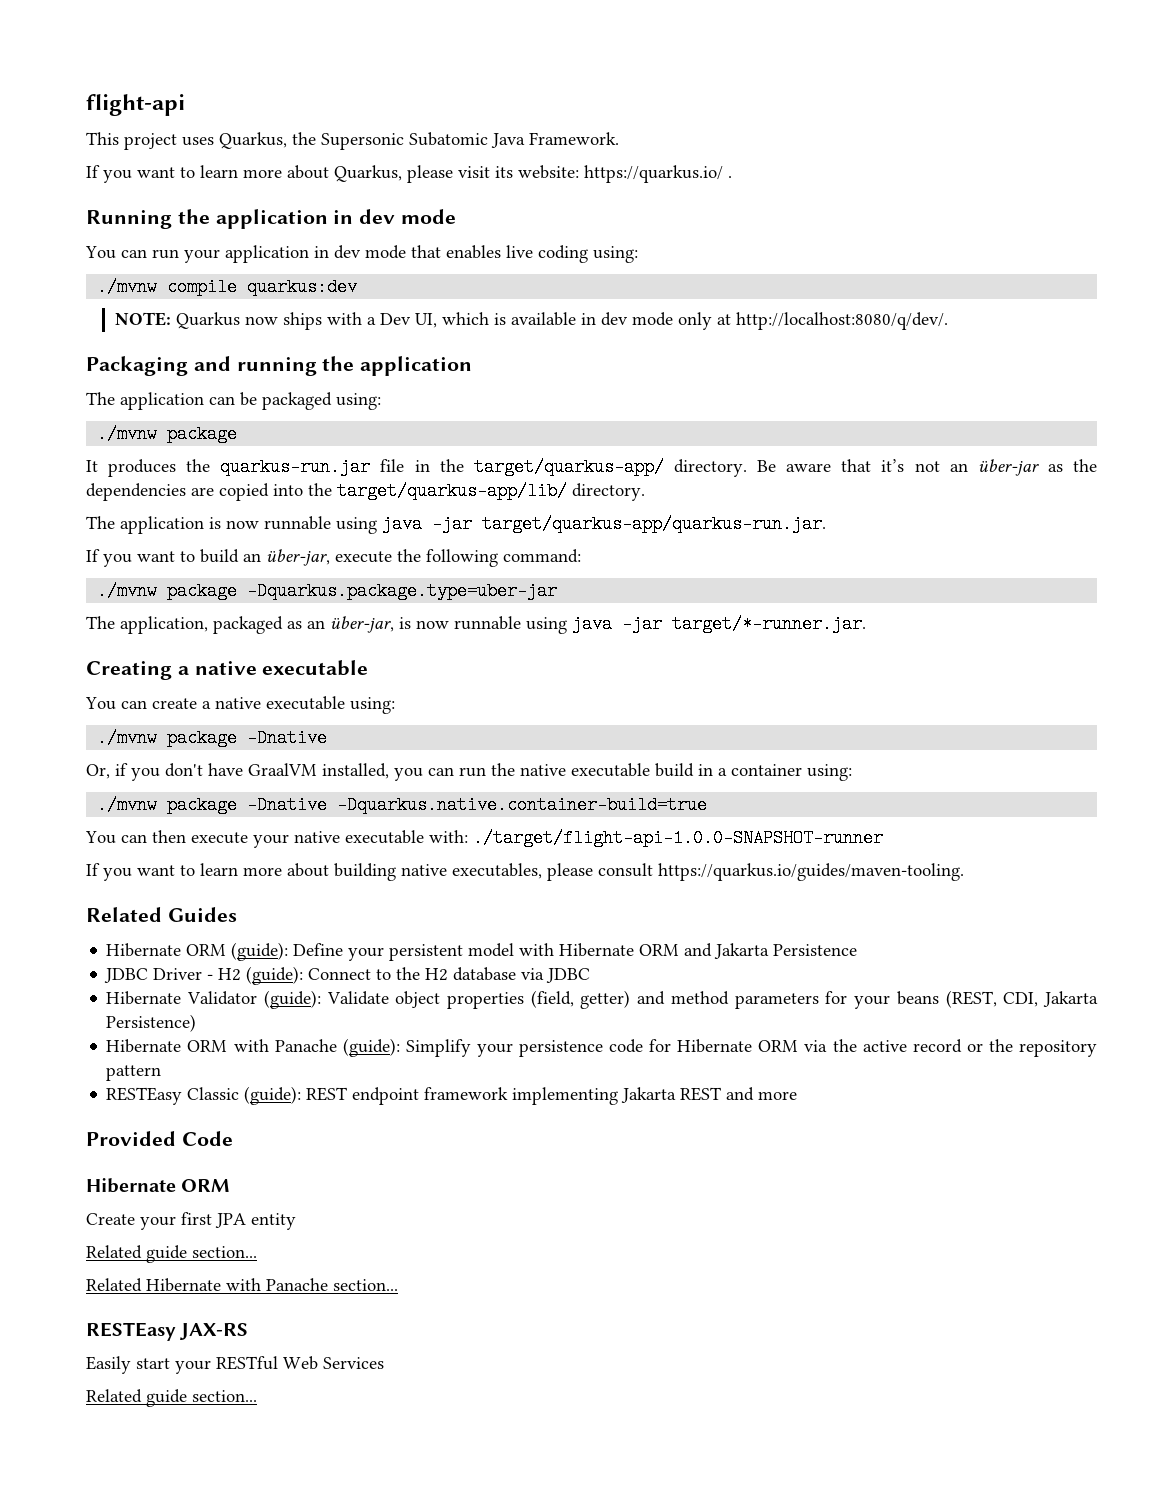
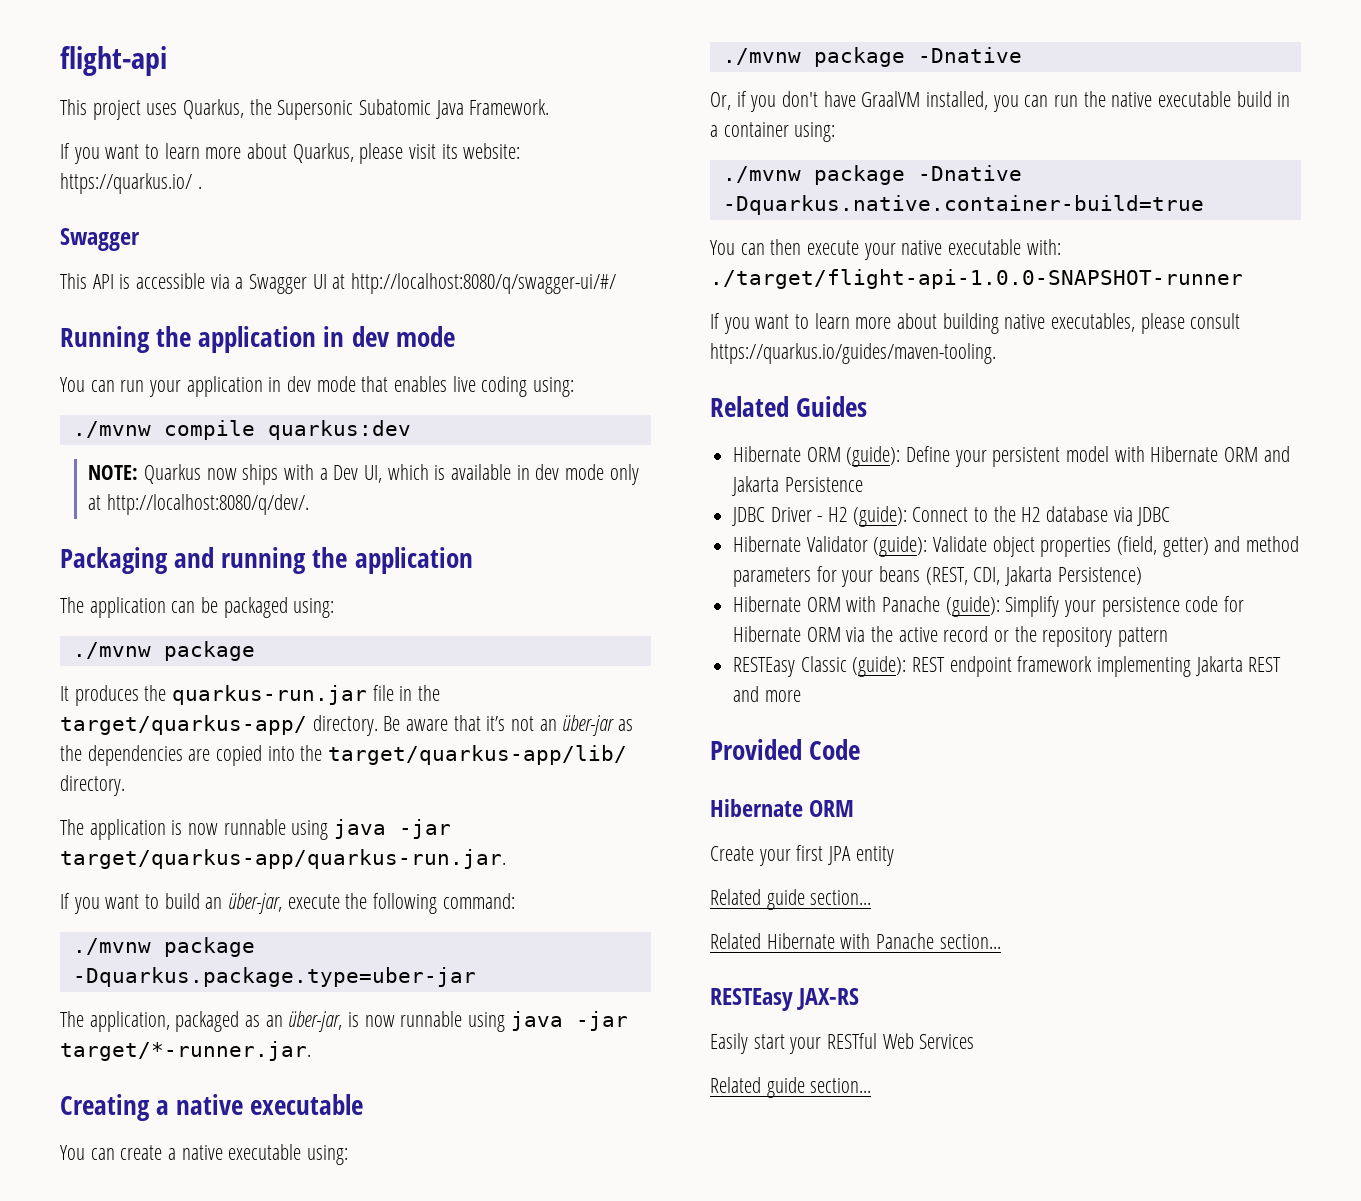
  If you want to learn more about Quarkus, please visit its website: https://quarkus.io/ .
+ Swagger
+ This API is accessible via a Swagger UI at http://localhost:8080/q/swagger-ui/#/

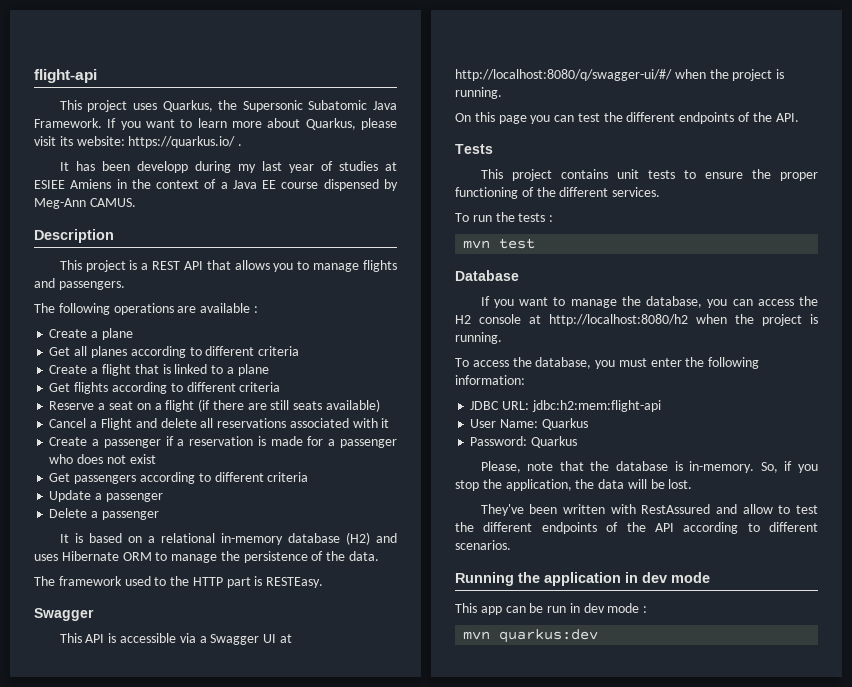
- This project uses Quarkus, the Supersonic Subatomic Java Framework.
- If you want to learn more about Quarkus, please visit its website: https://quarkus.io/ .
+ This project uses Quarkus, the Supersonic Subatomic Java Framework. If you want to learn more about Quarkus, please visit its website: https://quarkus.io/ .
+ It has been developp during my last year of studies at ESIEE Amiens in the context of a Java EE course dispensed by Meg-Ann CAMUS.
+ Description
+ This project is a REST API that allows you to manage flights and passengers.
+ The following operations are available :
+ Create a plane
+ Get all planes according to different criteria
+ Create a flight that is linked to a plane
+ Get flights according to different criteria
+ Reserve a seat on a flight (if there are still seats available)
+ Cancel a Flight and delete all reservations associated with it
+ Create a passenger if a reservation is made for a passenger who does not exist
+ Get passengers according to different criteria
+ Update a passenger
+ Delete a passenger
+ It is based on a relational in-memory database (H2) and uses Hibernate ORM to manage the persistence of the data.
+ The framework used to the HTTP part is RESTEasy.
- This API is accessible via a Swagger UI at http://localhost:8080/q/swagger-ui/#/
+ This API is accessible via a Swagger UI at http://localhost:8080/q/swagger-ui/#/ when the project is running.
+ On this page you can test the different endpoints of the API.
+ Tests
+ This project contains unit tests to ensure the proper functioning of the different services.
+ To run the tests :
+ mvn test
+ Database
+ If you want to manage the database, you can access the H2 console at http://localhost:8080/h2 when the project is running.
+ To access the database, you must enter the following information:
+ JDBC URL: jdbc:h2:mem:flight-api
+ User Name: Quarkus
+ Password: Quarkus
+ Please, note that the database is in-memory. So, if you stop the application, the data will be lost.
+ They've been written with RestAssured and allow to test the different endpoints of the API according to different scenarios.
- You can run your application in dev mode that enables live coding using:
- ./mvnw compile quarkus:dev
- NOTE: Quarkus now ships with a Dev UI, which is available in dev mode only at http://localhost:8080/q/dev/.
- Packaging and running the application
- The application can be packaged using:
- ./mvnw package
- It produces the quarkus-run.jar file in the target/quarkus-app/ directory. Be aware that it’s not an über-jar as the dependencies are copied into the target/quarkus-app/lib/ directory.
- The application is now runnable using java -jar target/quarkus-app/quarkus-run.jar.
- If you want to build an über-jar, execute the following command:
- ./mvnw package -Dquarkus.package.type=uber-jar
- The application, packaged as an über-jar, is now runnable using java -jar target/*-runner.jar.
- Creating a native executable
- You can create a native executable using:
- ./mvnw package -Dnative
- Or, if you don't have GraalVM installed, you can run the native executable build in a container using:
- ./mvnw package -Dnative -Dquarkus.native.container-build=true
- You can then execute your native executable with: ./target/flight-api-1.0.0-SNAPSHOT-runner
- If you want to learn more about building native executables, please consult https://quarkus.io/guides/maven-tooling.
- Related Guides
- Hibernate ORM (guide): Define your persistent model with Hibernate ORM and Jakarta Persistence
- JDBC Driver - H2 (guide): Connect to the H2 database via JDBC
- Hibernate Validator (guide): Validate object properties (field, getter) and method parameters for your beans (REST, CDI, Jakarta Persistence)
- Hibernate ORM with Panache (guide): Simplify your persistence code for Hibernate ORM via the active record or the repository pattern
- RESTEasy Classic (guide): REST endpoint framework implementing Jakarta REST and more
- Provided Code
- Hibernate ORM
- Create your first JPA entity
- Related guide section...
- Related Hibernate with Panache section...
- RESTEasy JAX-RS
- Easily start your RESTful Web Services
- Related guide section...
+ This app can be run in dev mode :
+ mvn quarkus:dev

